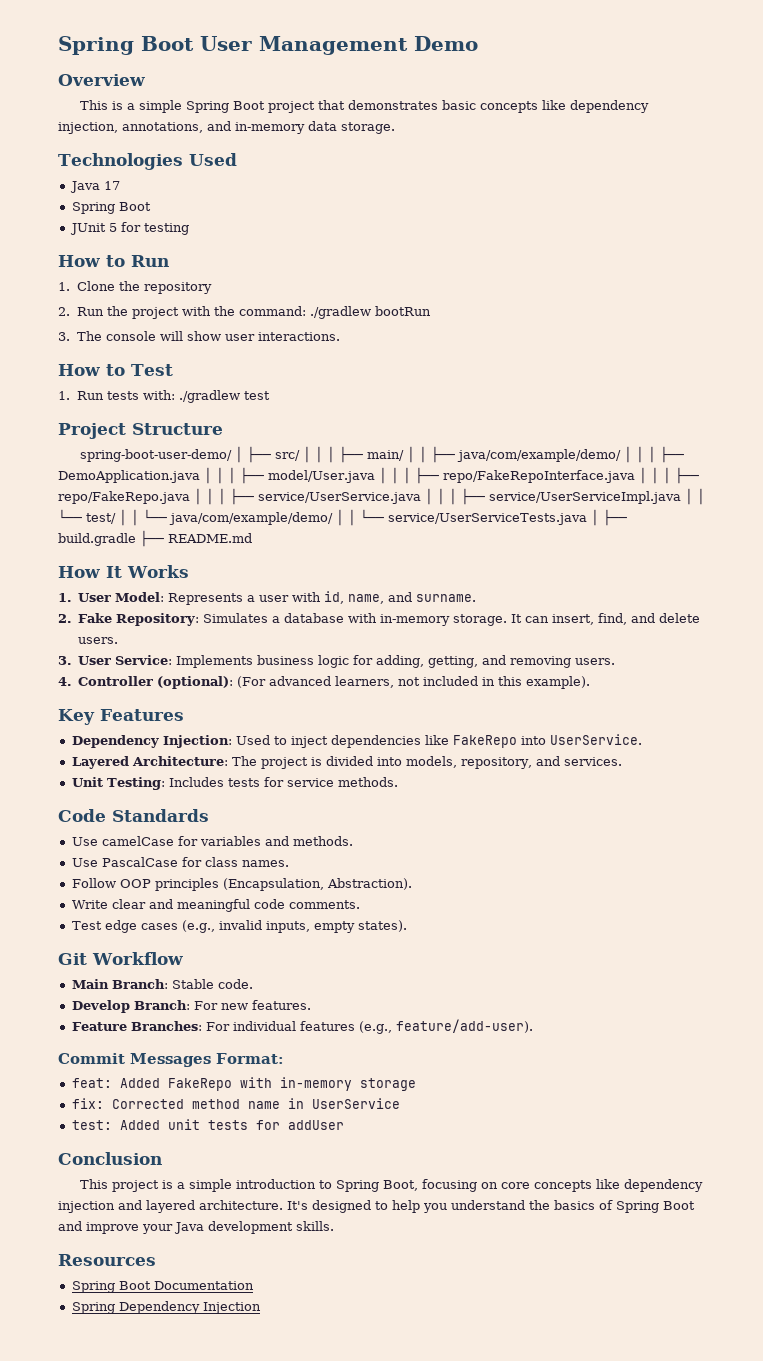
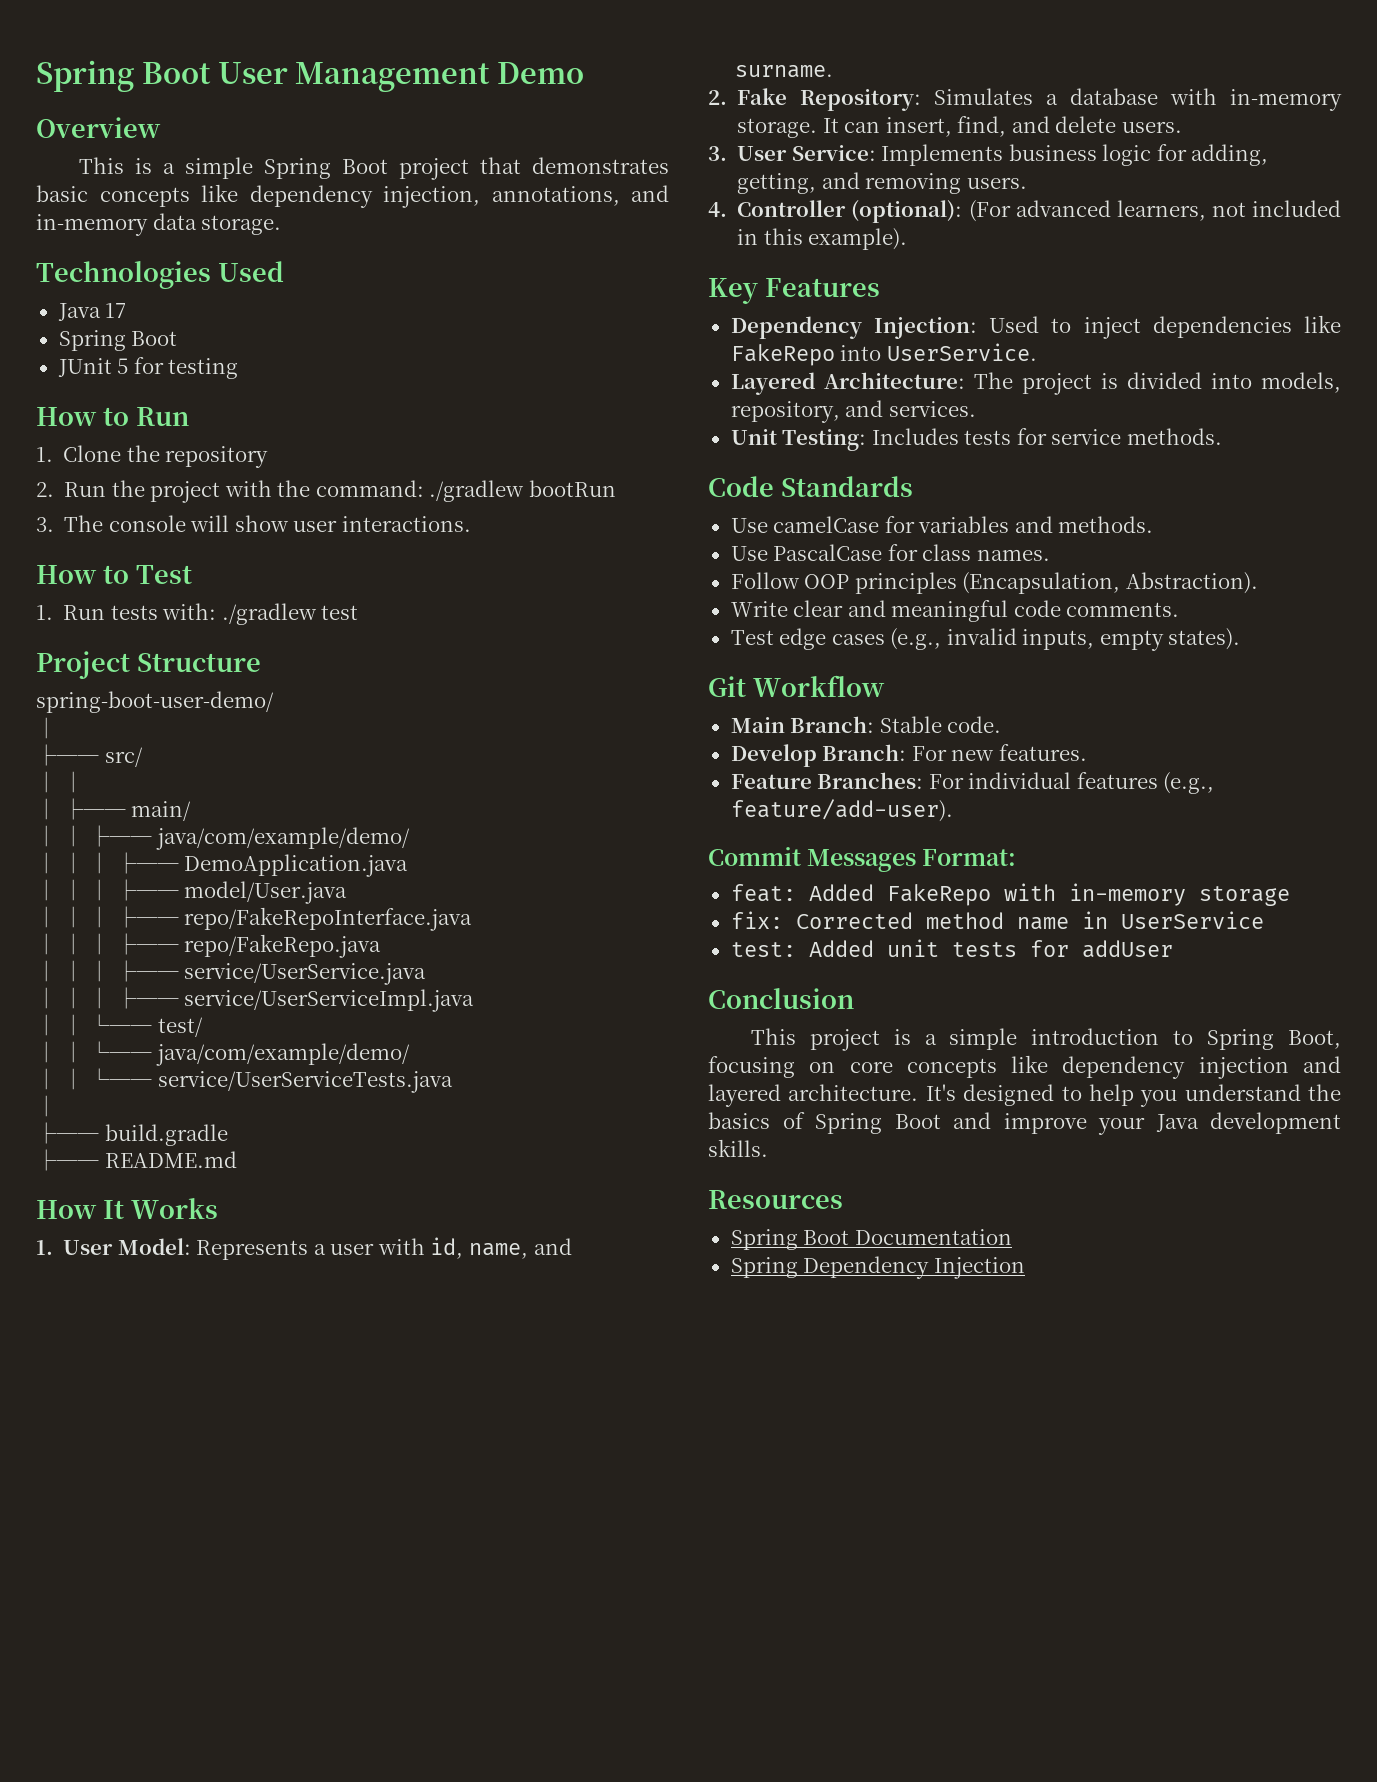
- spring-boot-user-demo/ │ ├── src/ │ │ │ ├── main/ │ │ ├── java/com/example/demo/ │ │ │ ├── DemoApplication.java │ │ │ ├── model/User.java │ │ │ ├── repo/FakeRepoInterface.java │ │ │ ├── repo/FakeRepo.java │ │ │ ├── service/UserService.java │ │ │ ├── service/UserServiceImpl.java │ │ └── test/ │ │ └── java/com/example/demo/ │ │ └── service/UserServiceTests.java │ ├── build.gradle ├── README.md
+ spring-boot-user-demo/
+ │
+ ├── src/
+ │ │
+ │ ├── main/
+ │ │ ├── java/com/example/demo/
+ │ │ │ ├── DemoApplication.java
+ │ │ │ ├── model/User.java
+ │ │ │ ├── repo/FakeRepoInterface.java
+ │ │ │ ├── repo/FakeRepo.java
+ │ │ │ ├── service/UserService.java
+ │ │ │ ├── service/UserServiceImpl.java
+ │ │ └── test/
+ │ │ └── java/com/example/demo/
+ │ │ └── service/UserServiceTests.java
+ │
+ ├── build.gradle
+ ├── README.md

